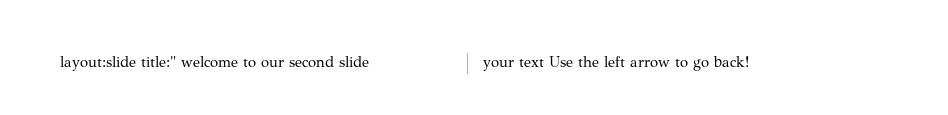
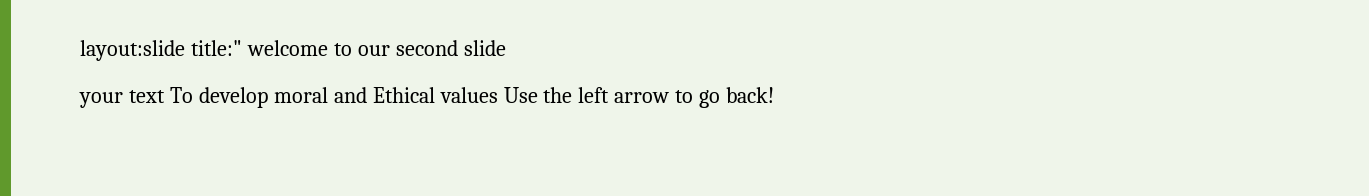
- your text Use the left arrow to go back!
+ your text To develop moral and Ethical values Use the left arrow to go back!

